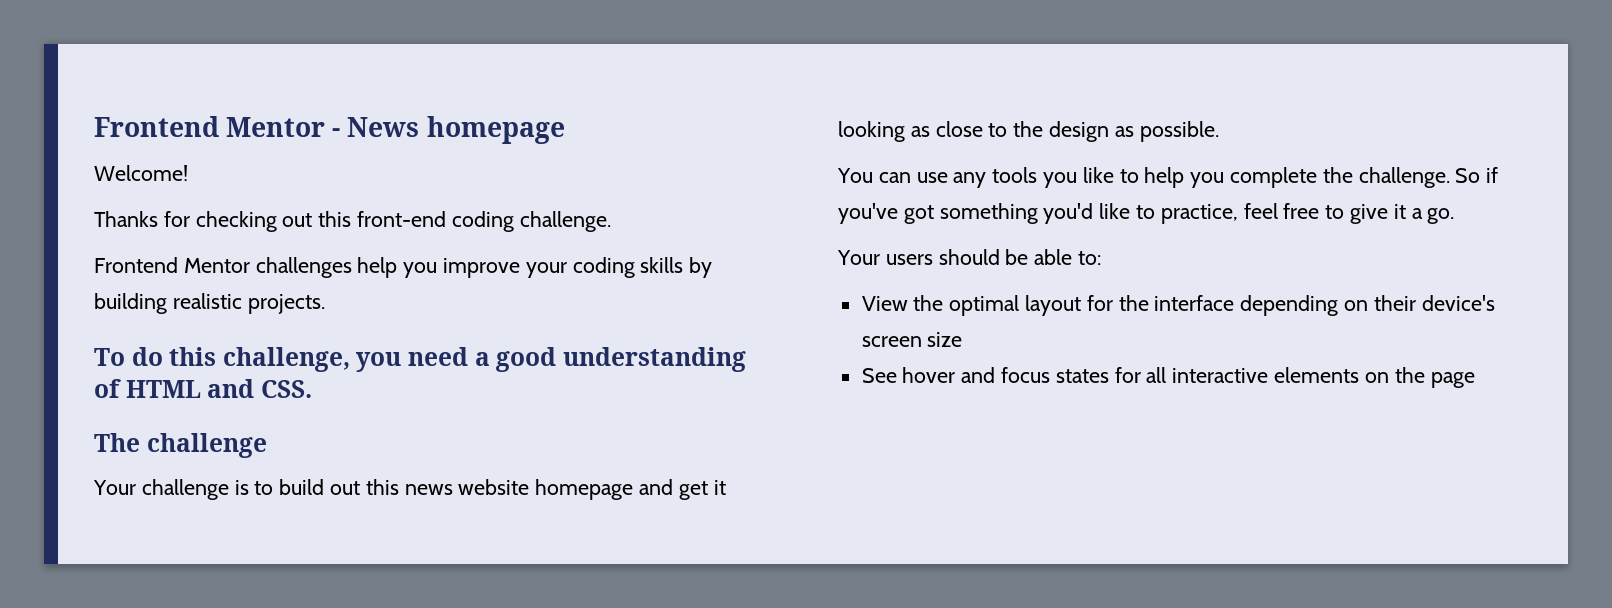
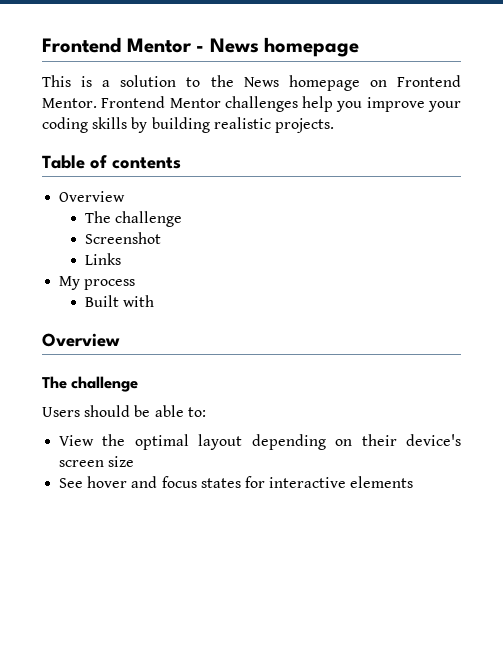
- Welcome!
- Thanks for checking out this front-end coding challenge.
- Frontend Mentor challenges help you improve your coding skills by building realistic projects.
+ This is a solution to the News homepage on Frontend Mentor. Frontend Mentor challenges help you improve your coding skills by building realistic projects.
- To do this challenge, you need a good understanding of HTML and CSS.
+ Table of contents
+ Overview
  The challenge
- Your challenge is to build out this news website homepage and get it looking as close to the design as possible.
- You can use any tools you like to help you complete the challenge. So if you've got something you'd like to practice, feel free to give it a go.
- Your users should be able to:
+ Screenshot
+ Links
+ My process
+ Built with
+ Overview
+ The challenge
+ Users should be able to:
- View the optimal layout for the interface depending on their device's screen size
+ View the optimal layout depending on their device's screen size
- See hover and focus states for all interactive elements on the page
+ See hover and focus states for interactive elements

